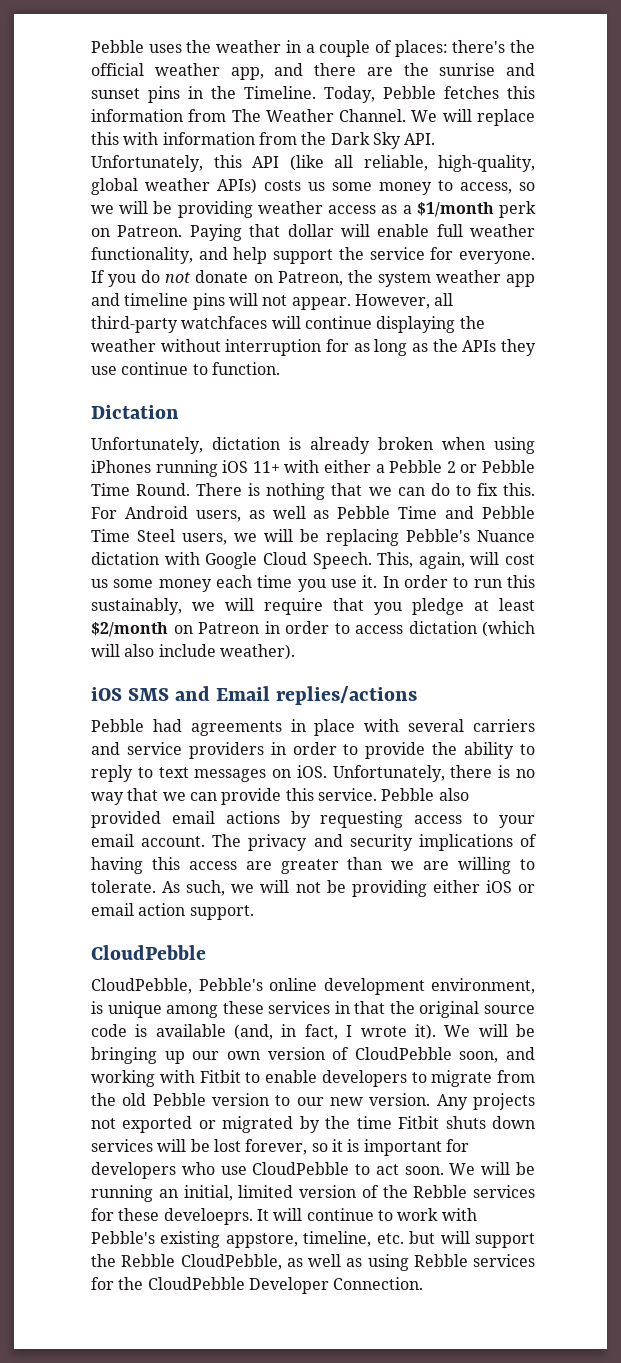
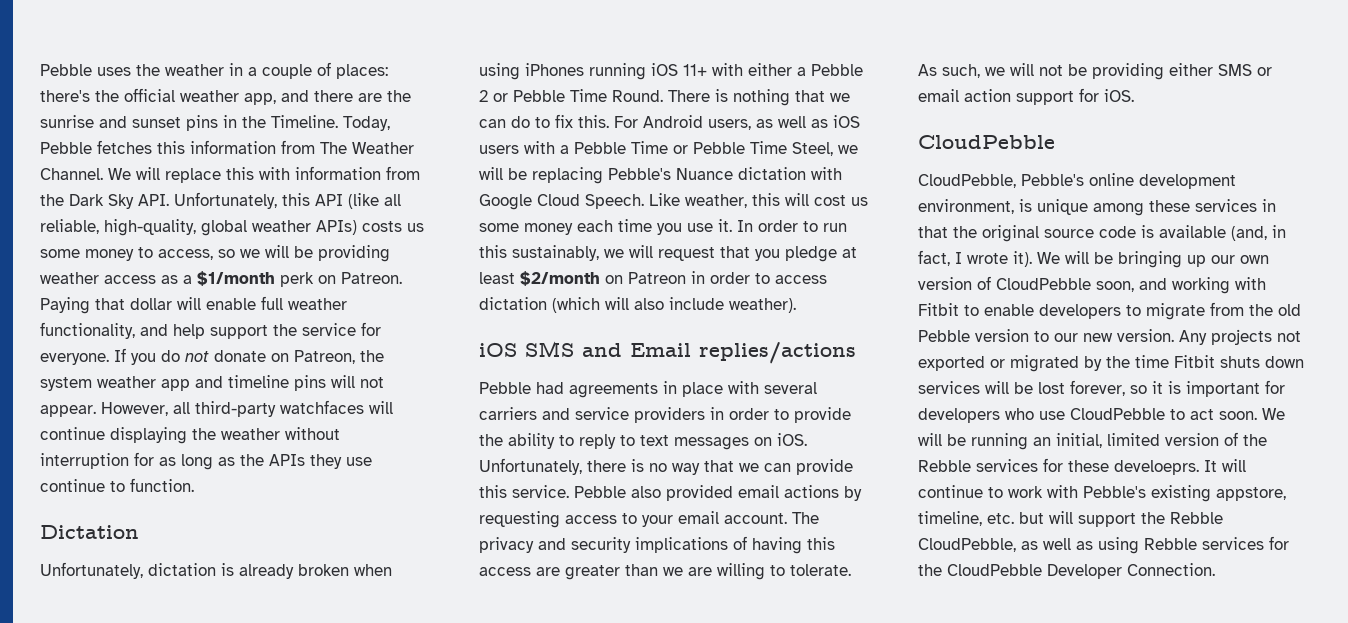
- For Android users, as well as Pebble Time and Pebble Time Steel users, we will be replacing Pebble's Nuance dictation with Google Cloud Speech.
+ For Android users, as well as iOS users with a Pebble Time or Pebble Time Steel, we will be replacing Pebble's Nuance dictation with Google Cloud Speech.
- This, again, will cost us some money each time you use it.
+ Like weather, this will cost us some money each time you use it.
- In order to run this sustainably, we will require that you pledge at least $2/month on Patreon in order to access dictation (which will also include weather).
+ In order to run this sustainably, we will request that you pledge at least $2/month on Patreon in order to access dictation (which will also include weather).
- As such, we will not be providing either iOS or email action support.
+ As such, we will not be providing either SMS or email action support for iOS.

